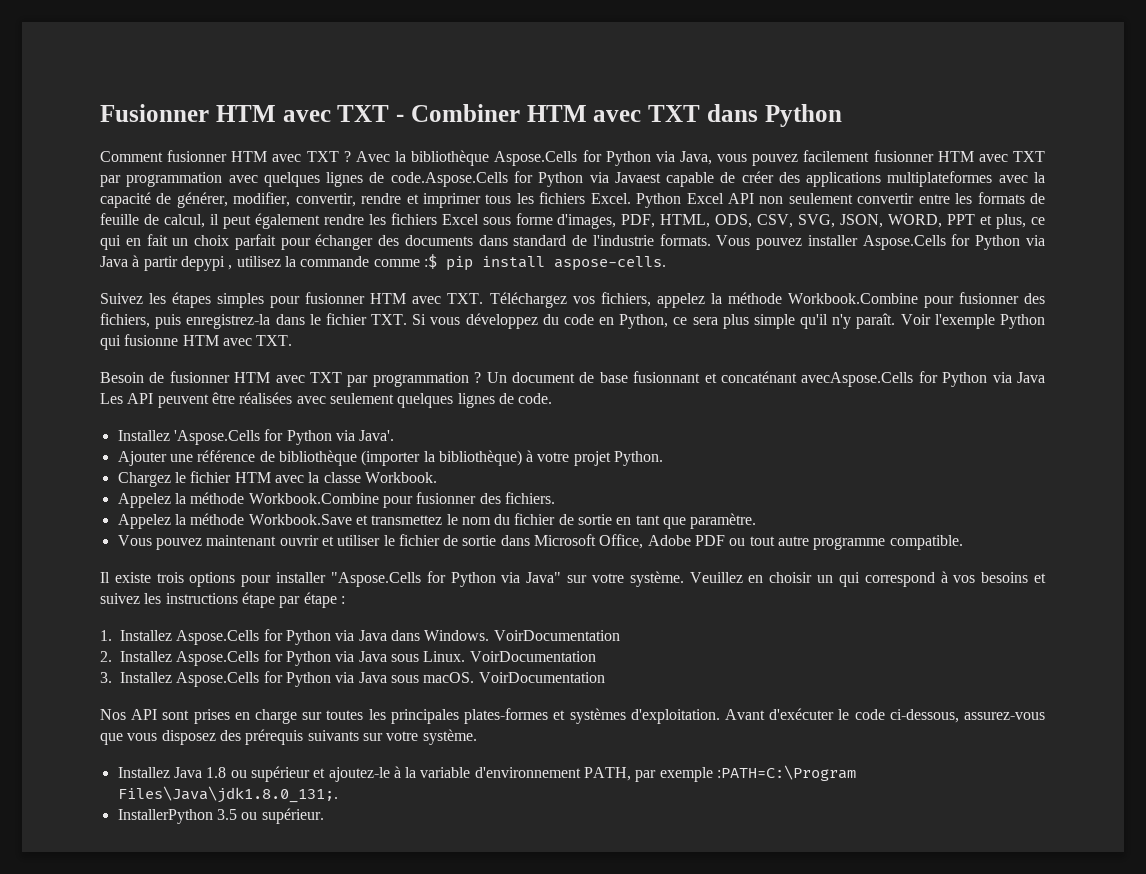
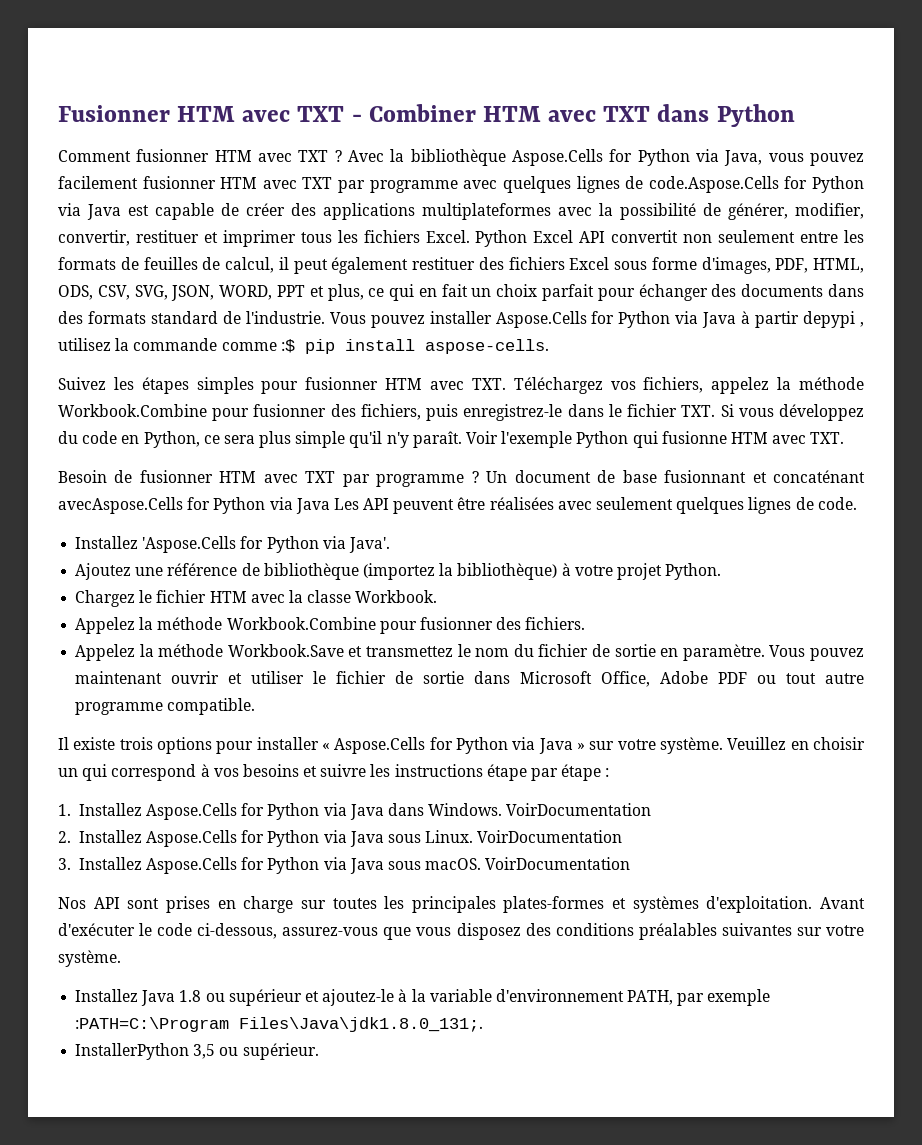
- Avec la bibliothèque Aspose.Cells for Python via Java, vous pouvez facilement fusionner HTM avec TXT par programmation avec quelques lignes de code.Aspose.Cells for Python via Javaest capable de créer des applications multiplateformes avec la capacité de générer, modifier, convertir, rendre et imprimer tous les fichiers Excel.
+ Avec la bibliothèque Aspose.Cells for Python via Java, vous pouvez facilement fusionner HTM avec TXT par programme avec quelques lignes de code.Aspose.Cells for Python via Java est capable de créer des applications multiplateformes avec la possibilité de générer, modifier, convertir, restituer et imprimer tous les fichiers Excel.
- Python Excel API non seulement convertir entre les formats de feuille de calcul, il peut également rendre les fichiers Excel sous forme d'images, PDF, HTML, ODS, CSV, SVG, JSON, WORD, PPT et plus, ce qui en fait un choix parfait pour échanger des documents dans standard de l'industrie formats.
+ Python Excel API convertit non seulement entre les formats de feuilles de calcul, il peut également restituer des fichiers Excel sous forme d'images, PDF, HTML, ODS, CSV, SVG, JSON, WORD, PPT et plus, ce qui en fait un choix parfait pour échanger des documents dans des formats standard de l'industrie.
- Suivez les étapes simples pour fusionner HTM avec TXT. Téléchargez vos fichiers, appelez la méthode Workbook.Combine pour fusionner des fichiers, puis enregistrez-la dans le fichier TXT. Si vous développez du code en Python, ce sera plus simple qu'il n'y paraît.
+ Suivez les étapes simples pour fusionner HTM avec TXT. Téléchargez vos fichiers, appelez la méthode Workbook.Combine pour fusionner des fichiers, puis enregistrez-le dans le fichier TXT. Si vous développez du code en Python, ce sera plus simple qu'il n'y paraît.
- Besoin de fusionner HTM avec TXT par programmation ?
+ Besoin de fusionner HTM avec TXT par programme ?
- Ajouter une référence de bibliothèque (importer la bibliothèque) à votre projet Python.
+ Ajoutez une référence de bibliothèque (importez la bibliothèque) à votre projet Python.
- Appelez la méthode Workbook.Save et transmettez le nom du fichier de sortie en tant que paramètre.
- Vous pouvez maintenant ouvrir et utiliser le fichier de sortie dans Microsoft Office, Adobe PDF ou tout autre programme compatible.
+ Appelez la méthode Workbook.Save et transmettez le nom du fichier de sortie en paramètre. Vous pouvez maintenant ouvrir et utiliser le fichier de sortie dans Microsoft Office, Adobe PDF ou tout autre programme compatible.
- Il existe trois options pour installer "Aspose.Cells for Python via Java" sur votre système.
+ Il existe trois options pour installer « Aspose.Cells for Python via Java » sur votre système.
- Veuillez en choisir un qui correspond à vos besoins et suivez les instructions étape par étape :
+ Veuillez en choisir un qui correspond à vos besoins et suivre les instructions étape par étape :
- Avant d'exécuter le code ci-dessous, assurez-vous que vous disposez des prérequis suivants sur votre système.
+ Avant d'exécuter le code ci-dessous, assurez-vous que vous disposez des conditions préalables suivantes sur votre système.
- InstallerPython 3.5 ou supérieur.
+ InstallerPython 3,5 ou supérieur.

